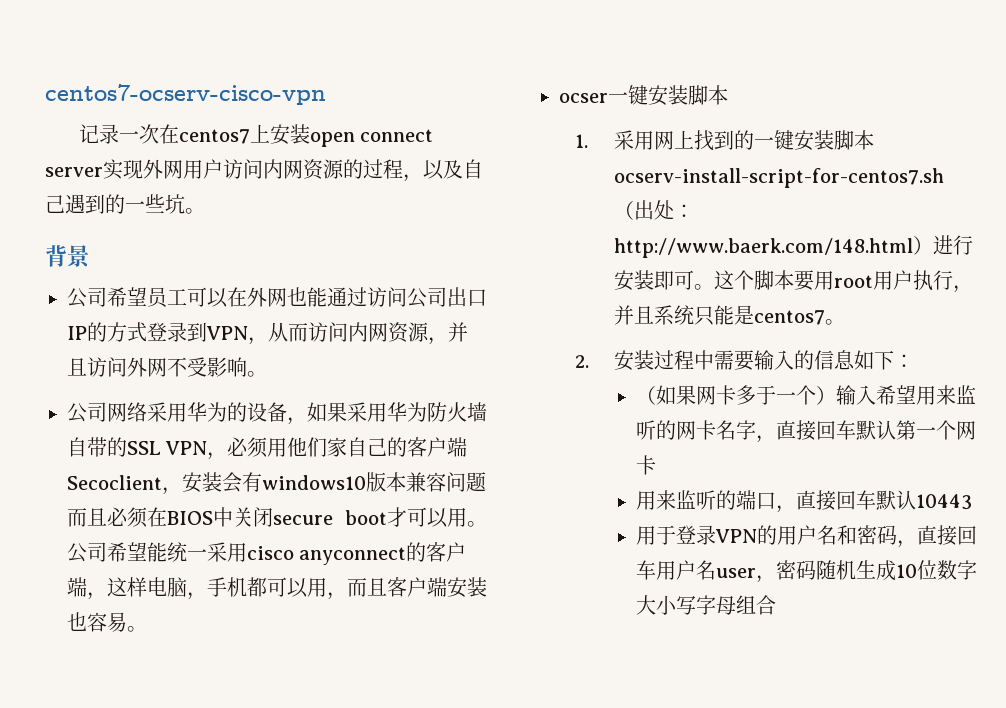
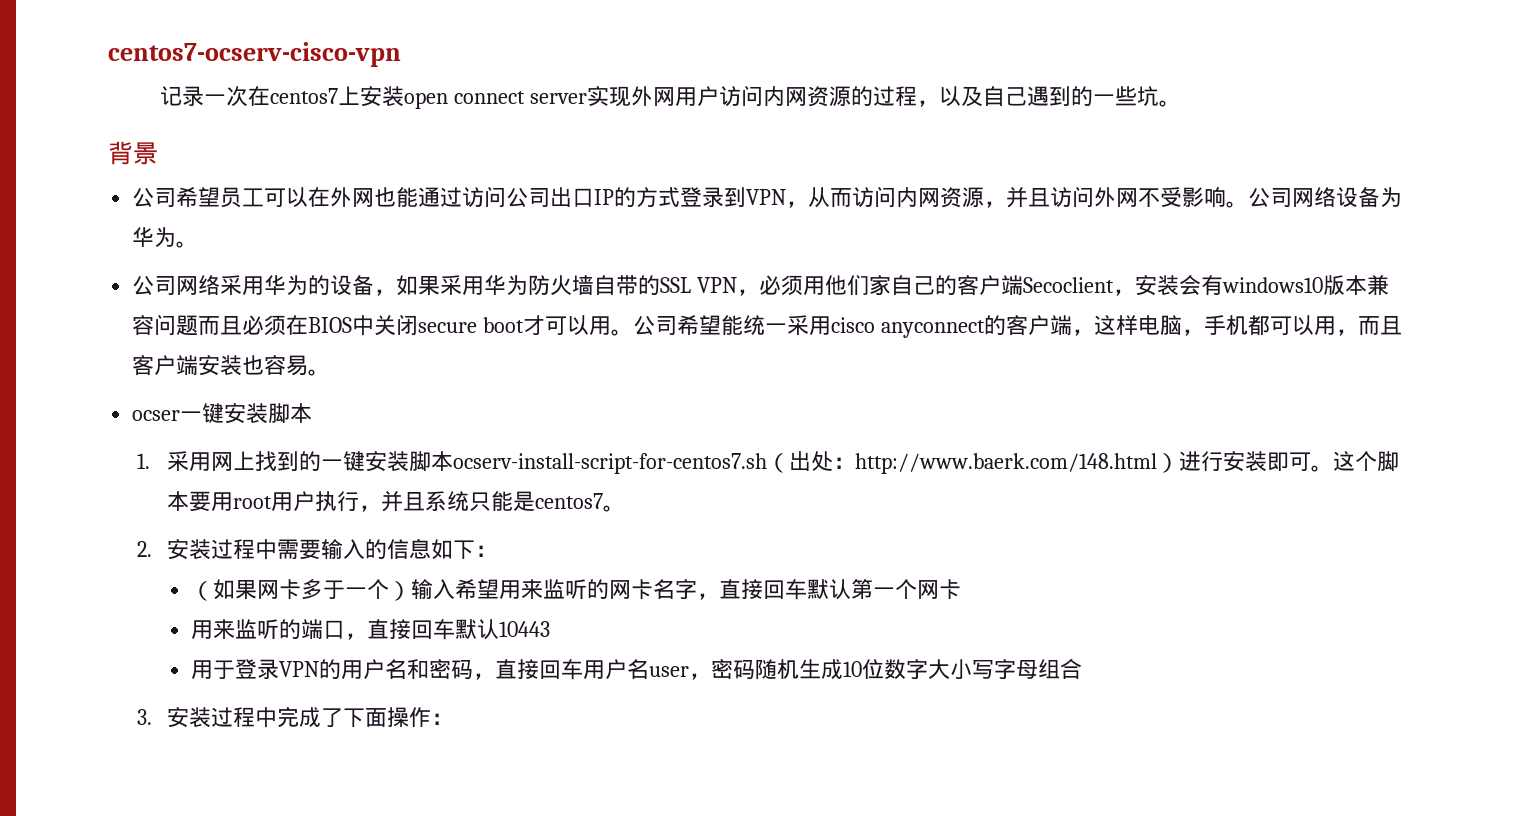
+ 公司网络设备为华为。
+ 3.安装过程中完成了下面操作：

